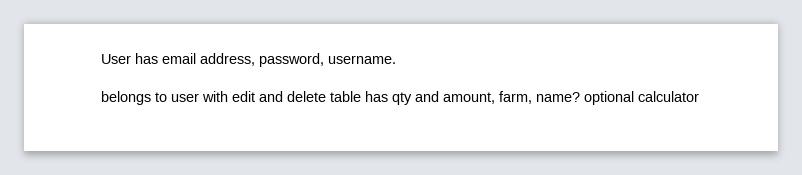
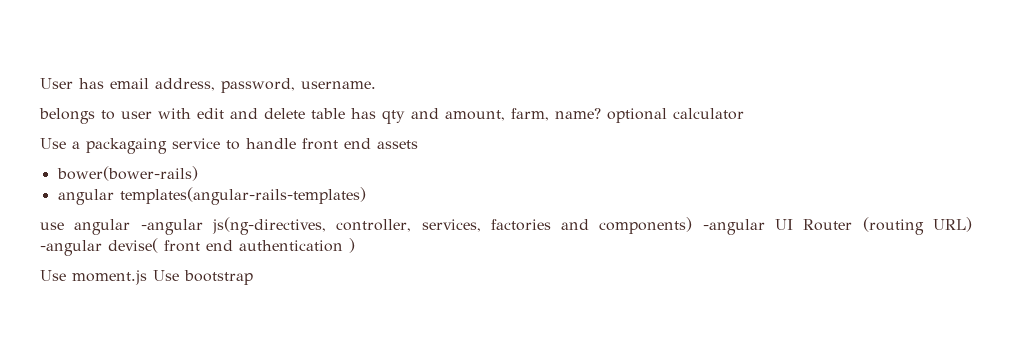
+ Use a packagaing service to handle front end assets
+ bower(bower-rails)
+ angular templates(angular-rails-templates)
+ use angular -angular js(ng-directives, controller, services, factories and components) -angular UI Router (routing URL) -angular devise( front end authentication )
+ Use moment.js Use bootstrap

